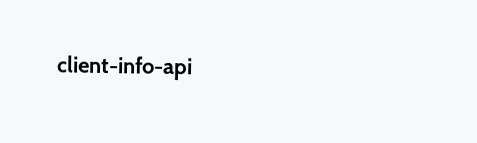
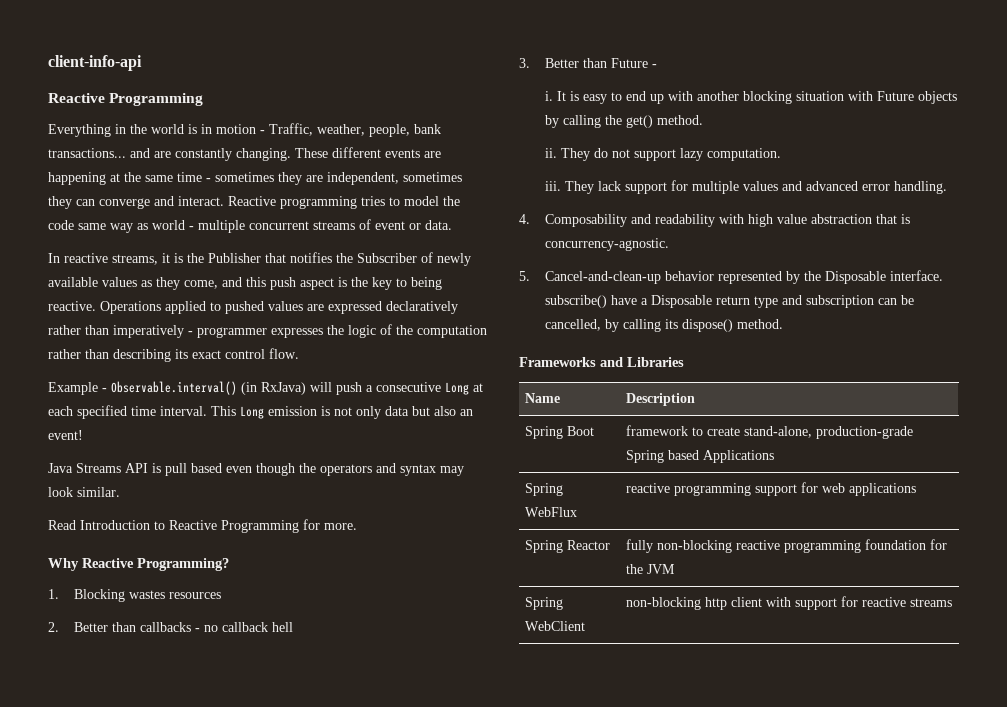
  client-info-api
+ Reactive Programming
+ Everything in the world is in motion - Traffic, weather, people, bank transactions... and are constantly changing. These different events are happening at the same time - sometimes they are independent, sometimes they can converge and interact. Reactive programming tries to model the code same way as world - multiple concurrent streams of event or data.
+ In reactive streams, it is the Publisher that notifies the Subscriber of newly available values as they come, and this push aspect is the key to being reactive. Operations applied to pushed values are expressed declaratively rather than imperatively - programmer expresses the logic of the computation rather than describing its exact control flow.
+ Example - Observable.interval() (in RxJava) will push a consecutive Long at each specified time interval. This Long emission is not only data but also an event!
+ Java Streams API is pull based even though the operators and syntax may look similar.
+ Read Introduction to Reactive Programming for more.
+ Why Reactive Programming?
+ 1. Blocking wastes resources
+ 2. Better than callbacks - no callback hell
+ 3. Better than Future -
+ i. It is easy to end up with another blocking situation with Future objects by calling the get() method.
+ ii. They do not support lazy computation.
+ iii. They lack support for multiple values and advanced error handling.
+ 4. Composability and readability with high value abstraction that is concurrency-agnostic.
+ 5. Cancel-and-clean-up behavior represented by the Disposable interface. subscribe() have a Disposable return type and subscription can be cancelled, by calling its dispose() method.
+ Frameworks and Libraries
+ Name | Description
+ Spring Boot | framework to create stand-alone, production-grade Spring based Applications
+ Spring WebFlux | reactive programming support for web applications
+ Spring Reactor | fully non-blocking reactive programming foundation for the JVM
+ Spring WebClient | non-blocking http client with support for reactive streams

